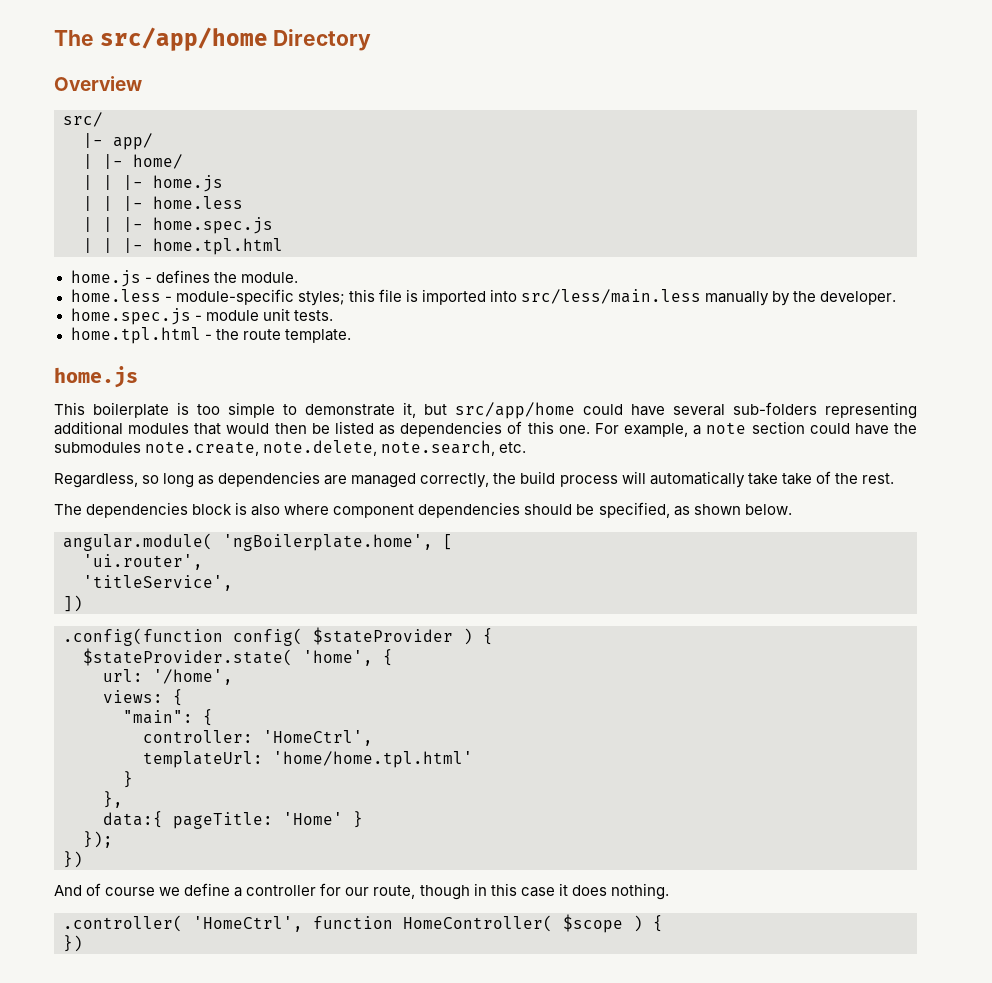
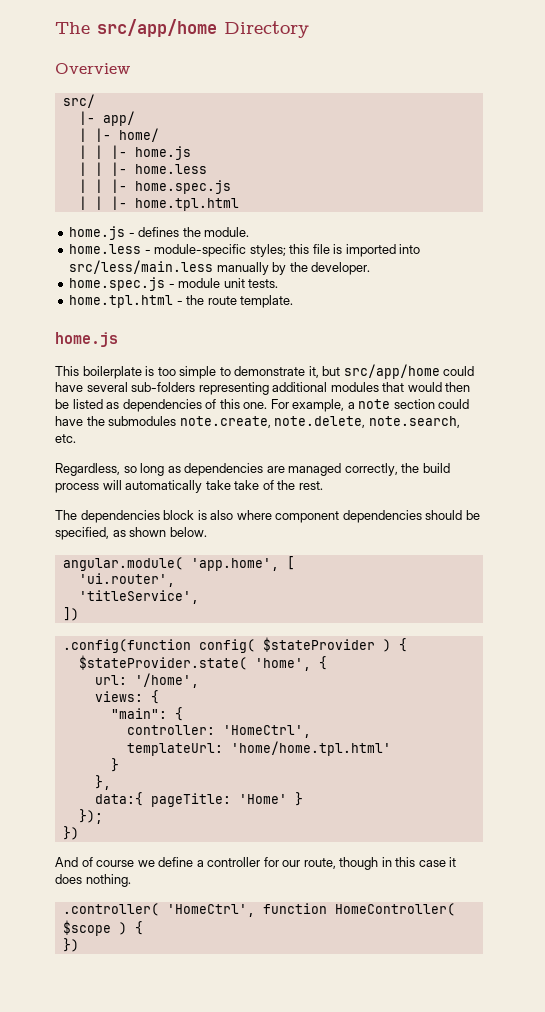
- angular.module( 'ngBoilerplate.home', [
+ angular.module( 'app.home', [

